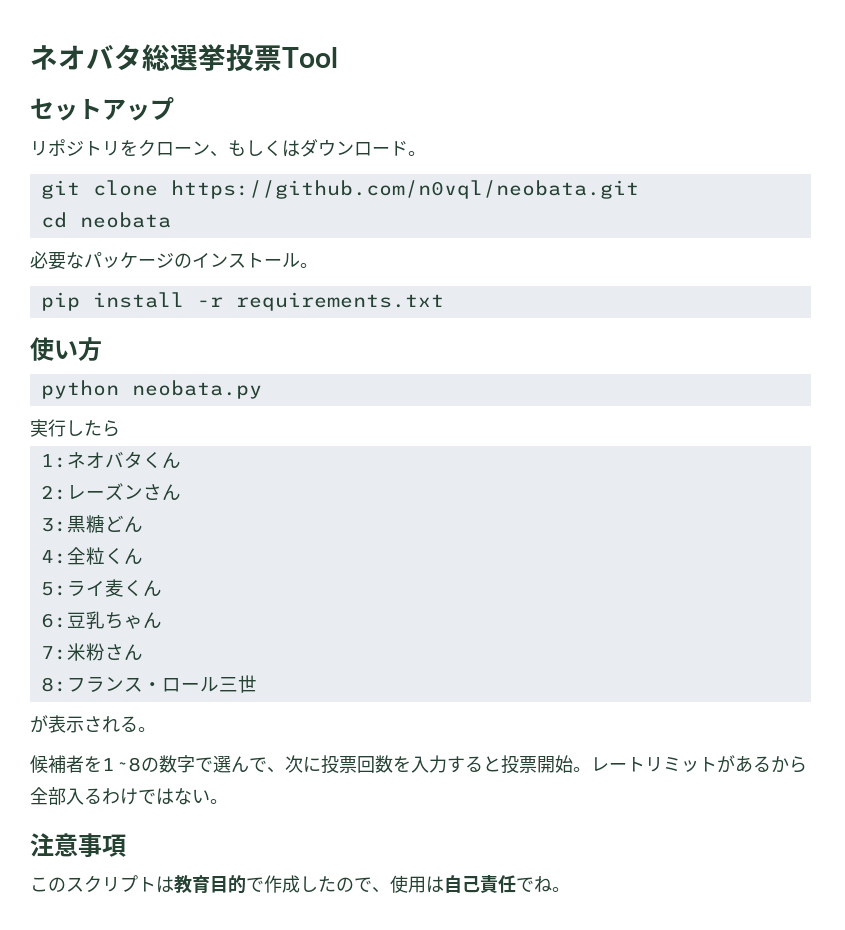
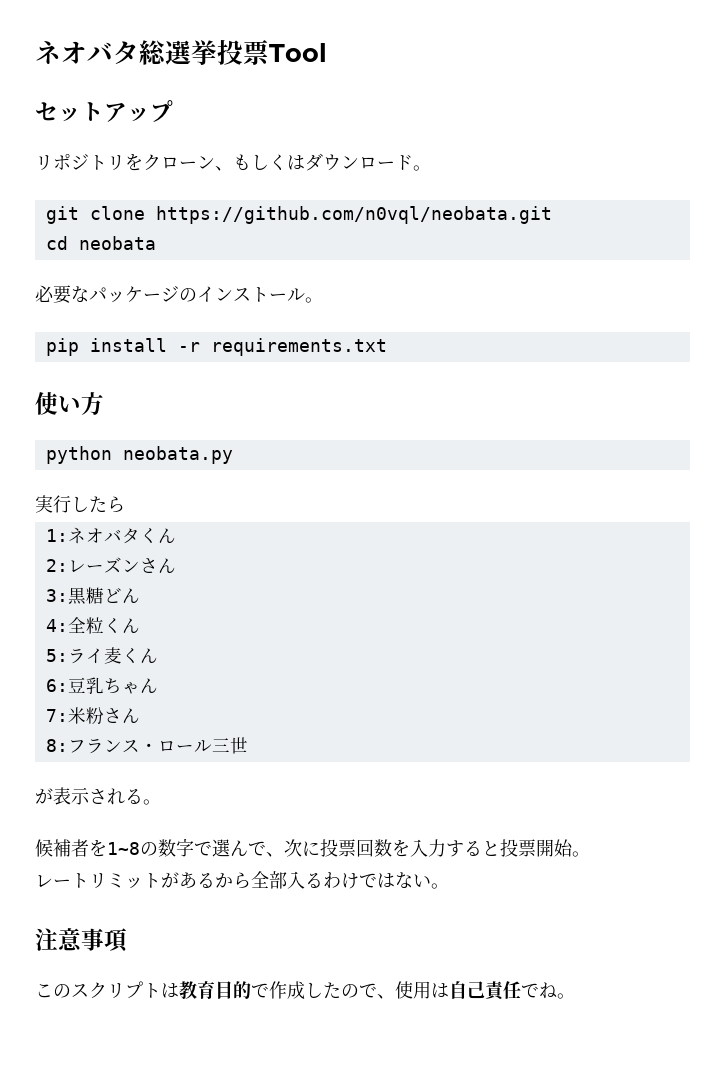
- 候補者を1~8の数字で選んで、次に投票回数を入力すると投票開始。レートリミットがあるから全部入るわけではない。
+ 候補者を1~8の数字で選んで、次に投票回数を入力すると投票開始。
+ レートリミットがあるから全部入るわけではない。

